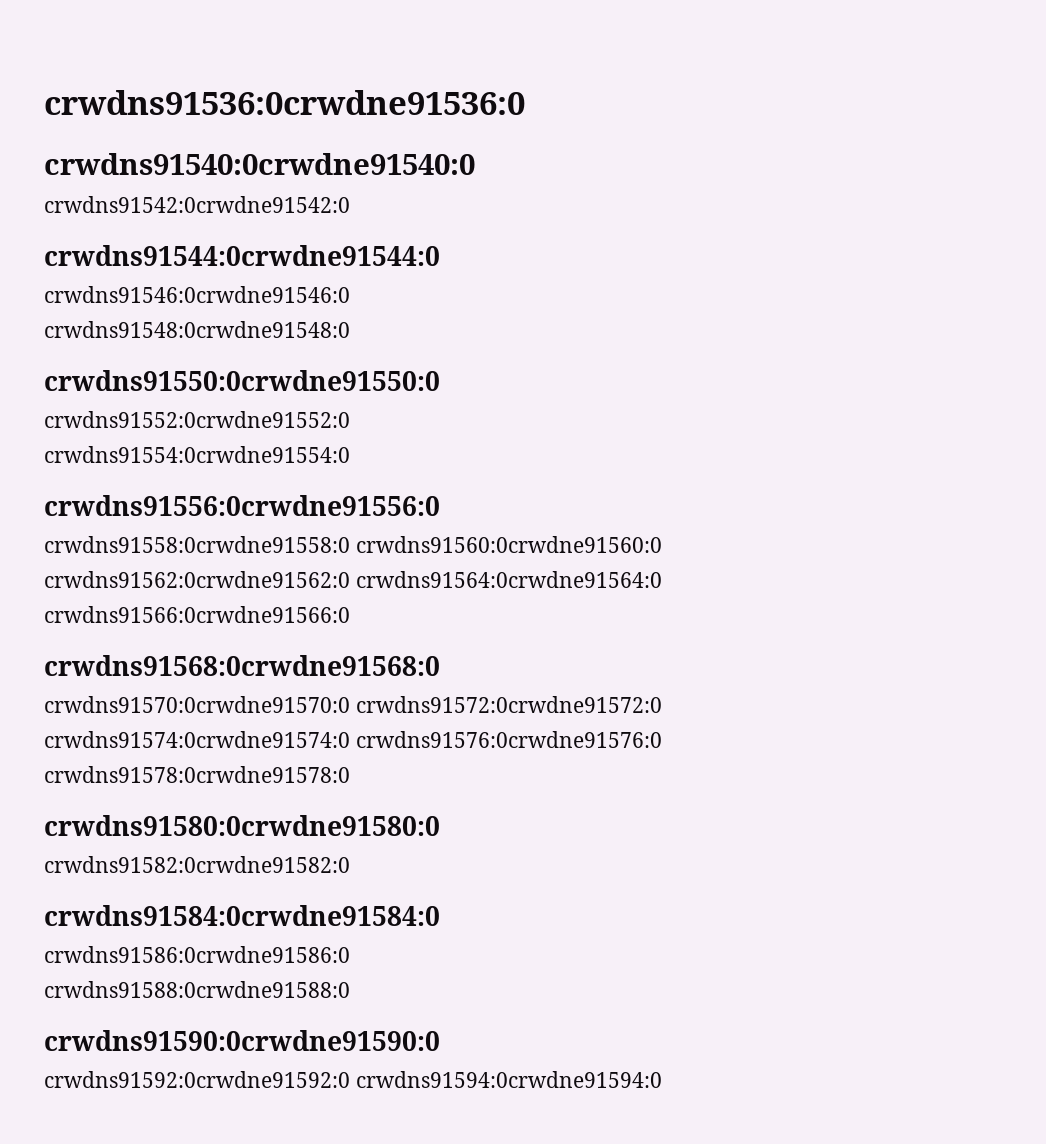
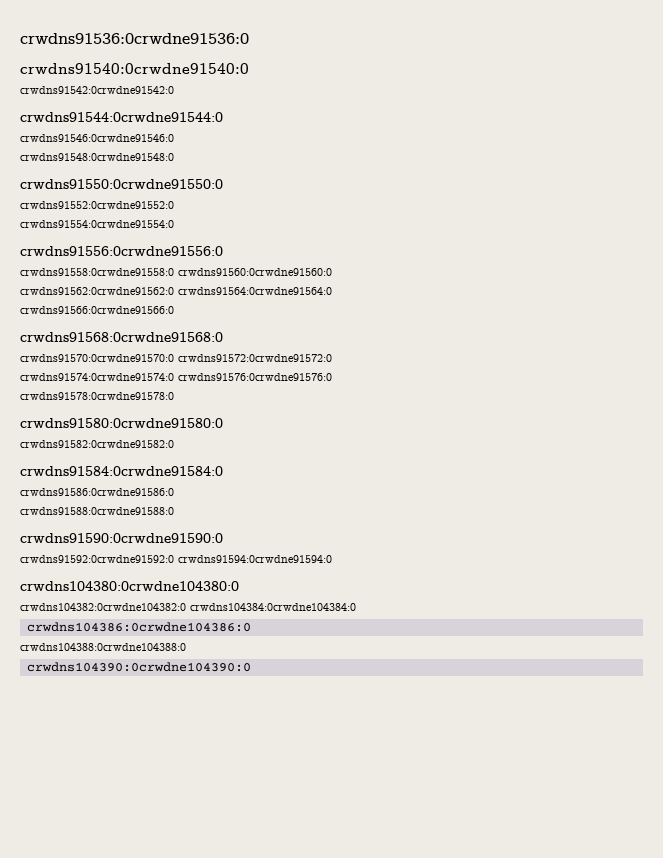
+ crwdns104380:0crwdne104380:0
+ crwdns104382:0crwdne104382:0 crwdns104384:0crwdne104384:0
+ crwdns104386:0crwdne104386:0
+ crwdns104388:0crwdne104388:0
+ crwdns104390:0crwdne104390:0

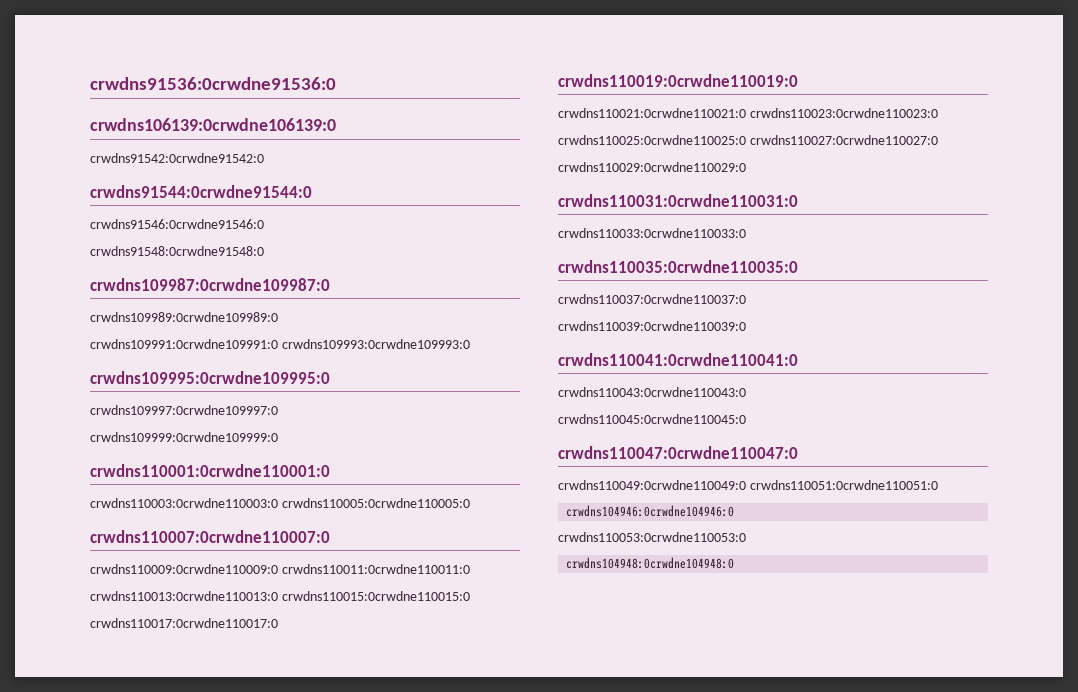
- crwdns91540:0crwdne91540:0
+ crwdns106139:0crwdne106139:0
- crwdns91550:0crwdne91550:0
- crwdns91552:0crwdne91552:0
- crwdns91554:0crwdne91554:0
- crwdns91556:0crwdne91556:0
- crwdns91558:0crwdne91558:0 crwdns91560:0crwdne91560:0
- crwdns91562:0crwdne91562:0 crwdns91564:0crwdne91564:0
- crwdns91566:0crwdne91566:0
- crwdns91568:0crwdne91568:0
- crwdns91570:0crwdne91570:0 crwdns91572:0crwdne91572:0
- crwdns91574:0crwdne91574:0 crwdns91576:0crwdne91576:0
- crwdns91578:0crwdne91578:0
- crwdns91580:0crwdne91580:0
- crwdns91582:0crwdne91582:0
- crwdns91584:0crwdne91584:0
- crwdns91586:0crwdne91586:0
- crwdns91588:0crwdne91588:0
- crwdns91590:0crwdne91590:0
- crwdns91592:0crwdne91592:0 crwdns91594:0crwdne91594:0
- crwdns104380:0crwdne104380:0
- crwdns104382:0crwdne104382:0 crwdns104384:0crwdne104384:0
- crwdns104386:0crwdne104386:0
- crwdns104388:0crwdne104388:0
- crwdns104390:0crwdne104390:0
+ crwdns109987:0crwdne109987:0
+ crwdns109989:0crwdne109989:0
+ crwdns109991:0crwdne109991:0 crwdns109993:0crwdne109993:0
+ crwdns109995:0crwdne109995:0
+ crwdns109997:0crwdne109997:0
+ crwdns109999:0crwdne109999:0
+ crwdns110001:0crwdne110001:0
+ crwdns110003:0crwdne110003:0 crwdns110005:0crwdne110005:0
+ crwdns110007:0crwdne110007:0
+ crwdns110009:0crwdne110009:0 crwdns110011:0crwdne110011:0
+ crwdns110013:0crwdne110013:0 crwdns110015:0crwdne110015:0
+ crwdns110017:0crwdne110017:0
+ crwdns110019:0crwdne110019:0
+ crwdns110021:0crwdne110021:0 crwdns110023:0crwdne110023:0
+ crwdns110025:0crwdne110025:0 crwdns110027:0crwdne110027:0
+ crwdns110029:0crwdne110029:0
+ crwdns110031:0crwdne110031:0
+ crwdns110033:0crwdne110033:0
+ crwdns110035:0crwdne110035:0
+ crwdns110037:0crwdne110037:0
+ crwdns110039:0crwdne110039:0
+ crwdns110041:0crwdne110041:0
+ crwdns110043:0crwdne110043:0
+ crwdns110045:0crwdne110045:0
+ crwdns110047:0crwdne110047:0
+ crwdns110049:0crwdne110049:0 crwdns110051:0crwdne110051:0
+ crwdns104946:0crwdne104946:0
+ crwdns110053:0crwdne110053:0
+ crwdns104948:0crwdne104948:0

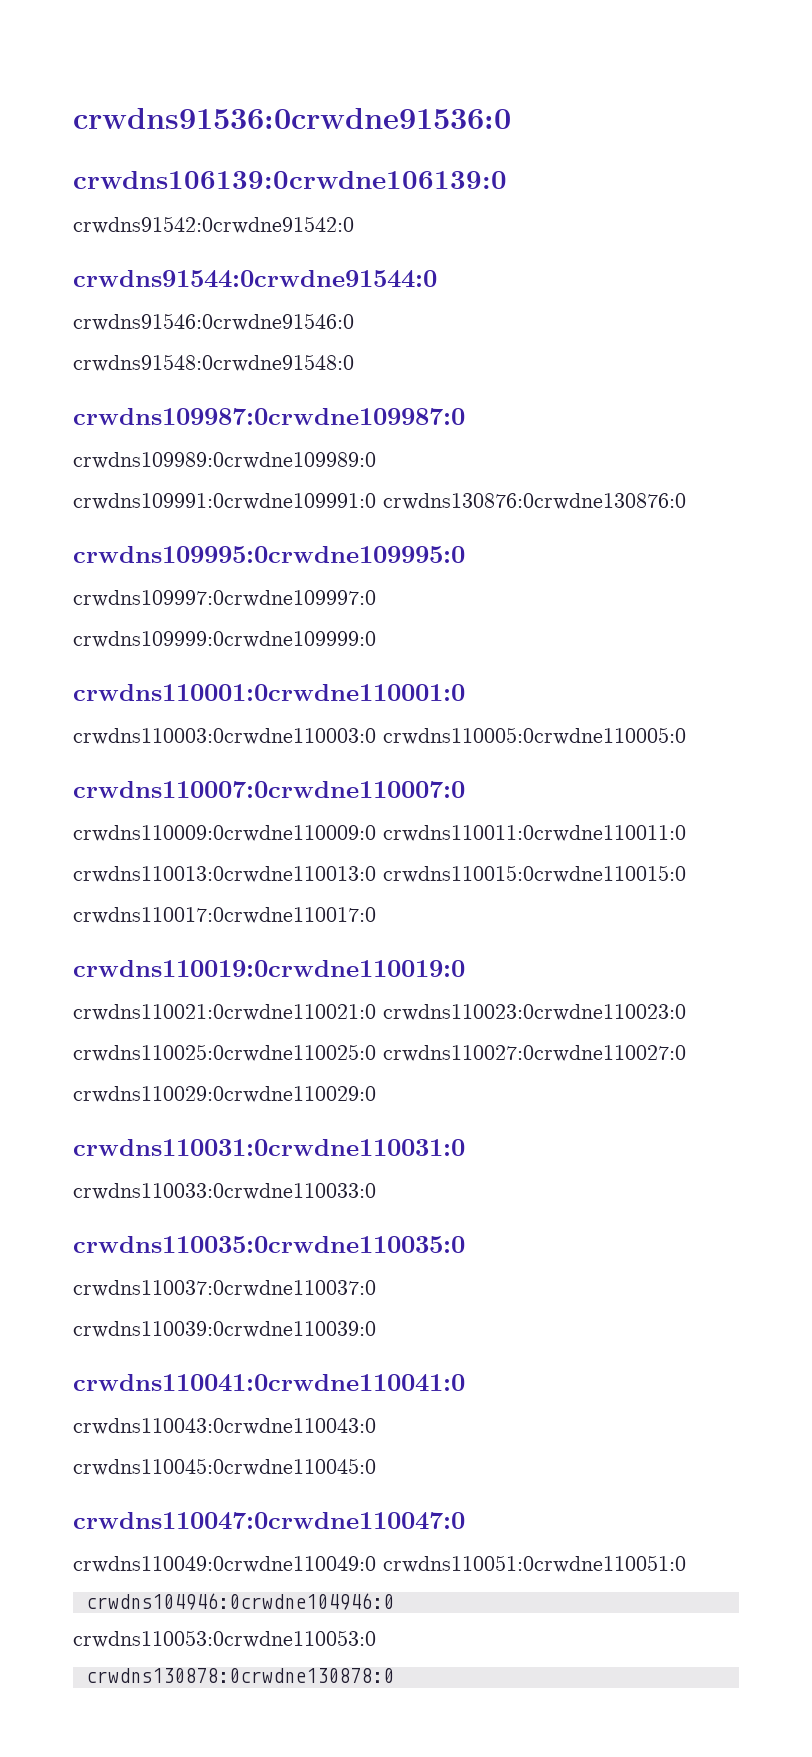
- crwdns109991:0crwdne109991:0 crwdns109993:0crwdne109993:0
+ crwdns109991:0crwdne109991:0 crwdns130876:0crwdne130876:0
- crwdns104948:0crwdne104948:0
+ crwdns130878:0crwdne130878:0

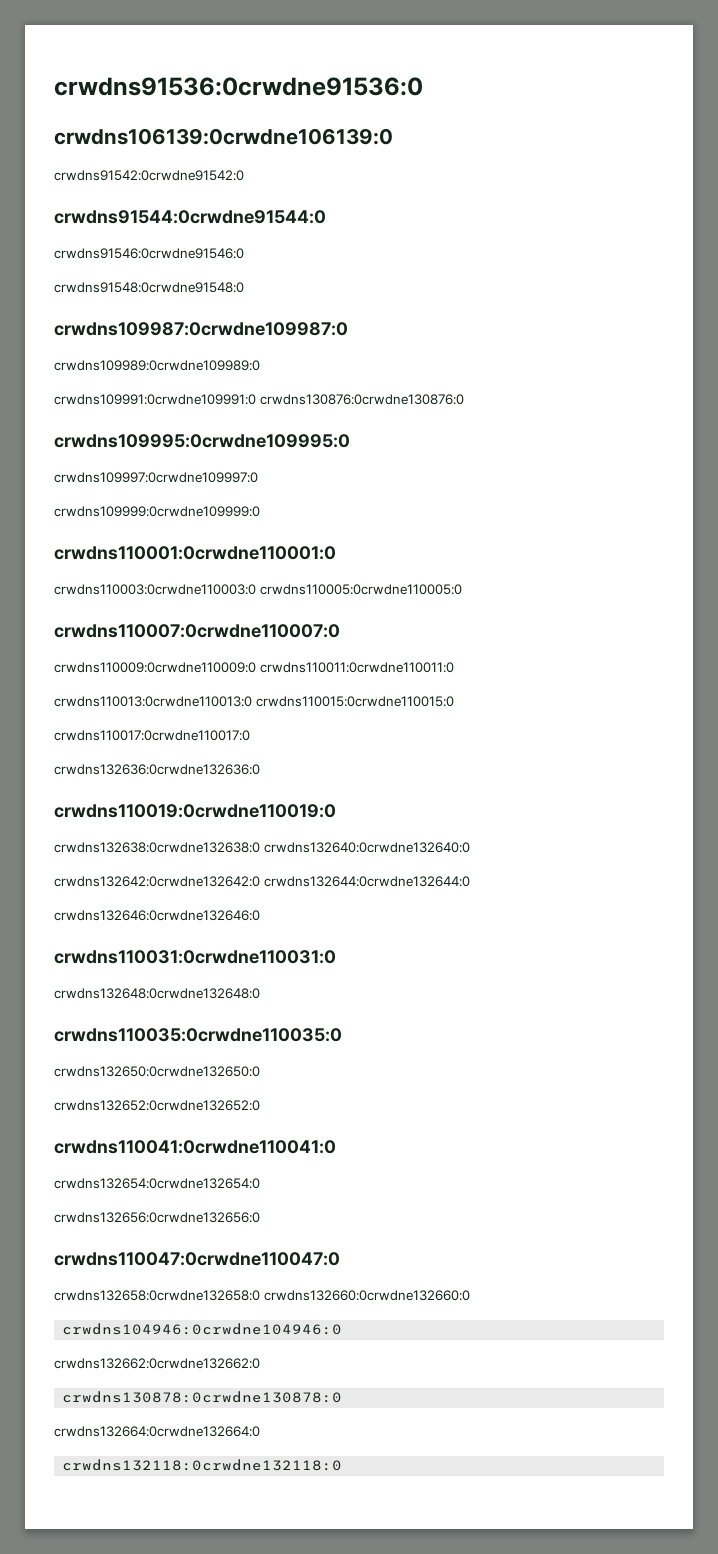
+ crwdns132636:0crwdne132636:0
- crwdns110021:0crwdne110021:0 crwdns110023:0crwdne110023:0
- crwdns110025:0crwdne110025:0 crwdns110027:0crwdne110027:0
- crwdns110029:0crwdne110029:0
+ crwdns132638:0crwdne132638:0 crwdns132640:0crwdne132640:0
+ crwdns132642:0crwdne132642:0 crwdns132644:0crwdne132644:0
+ crwdns132646:0crwdne132646:0
- crwdns110033:0crwdne110033:0
+ crwdns132648:0crwdne132648:0
- crwdns110037:0crwdne110037:0
- crwdns110039:0crwdne110039:0
+ crwdns132650:0crwdne132650:0
+ crwdns132652:0crwdne132652:0
- crwdns110043:0crwdne110043:0
- crwdns110045:0crwdne110045:0
+ crwdns132654:0crwdne132654:0
+ crwdns132656:0crwdne132656:0
- crwdns110049:0crwdne110049:0 crwdns110051:0crwdne110051:0
+ crwdns132658:0crwdne132658:0 crwdns132660:0crwdne132660:0
- crwdns110053:0crwdne110053:0
+ crwdns132662:0crwdne132662:0
+ crwdns132664:0crwdne132664:0
+ crwdns132118:0crwdne132118:0

